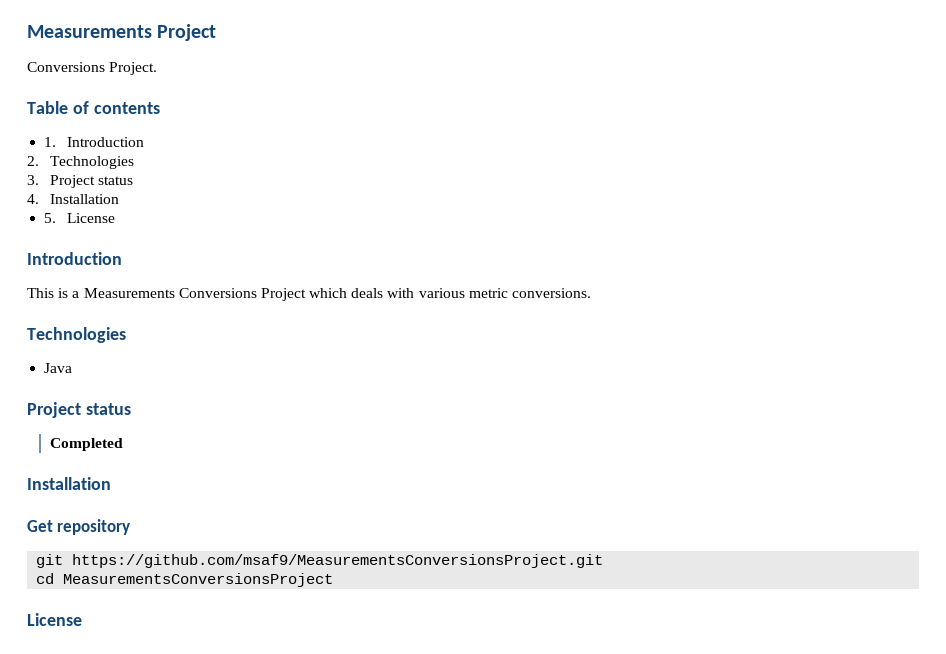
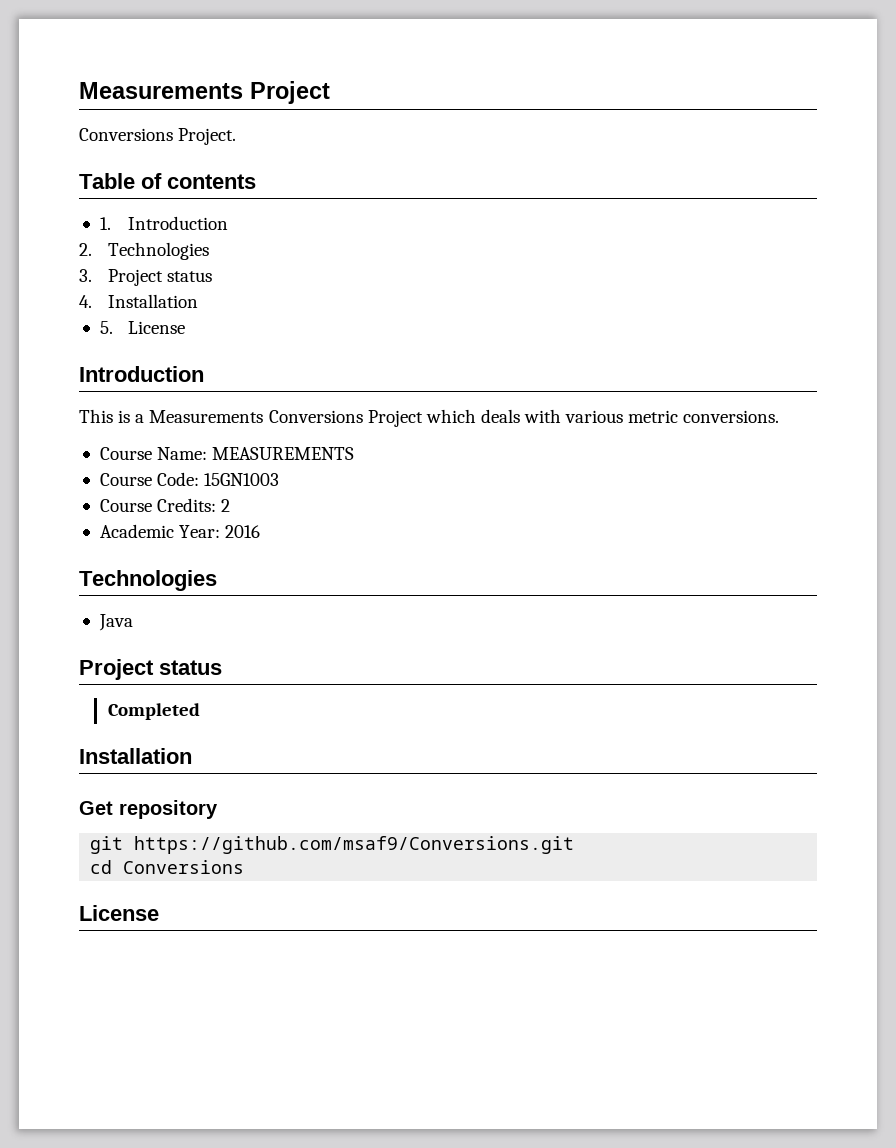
+ Course Name: MEASUREMENTS
+ Course Code: 15GN1003
+ Course Credits: 2
+ Academic Year: 2016
- git https://github.com/msaf9/MeasurementsConversionsProject.git
+ git https://github.com/msaf9/Conversions.git
- cd MeasurementsConversionsProject
+ cd Conversions

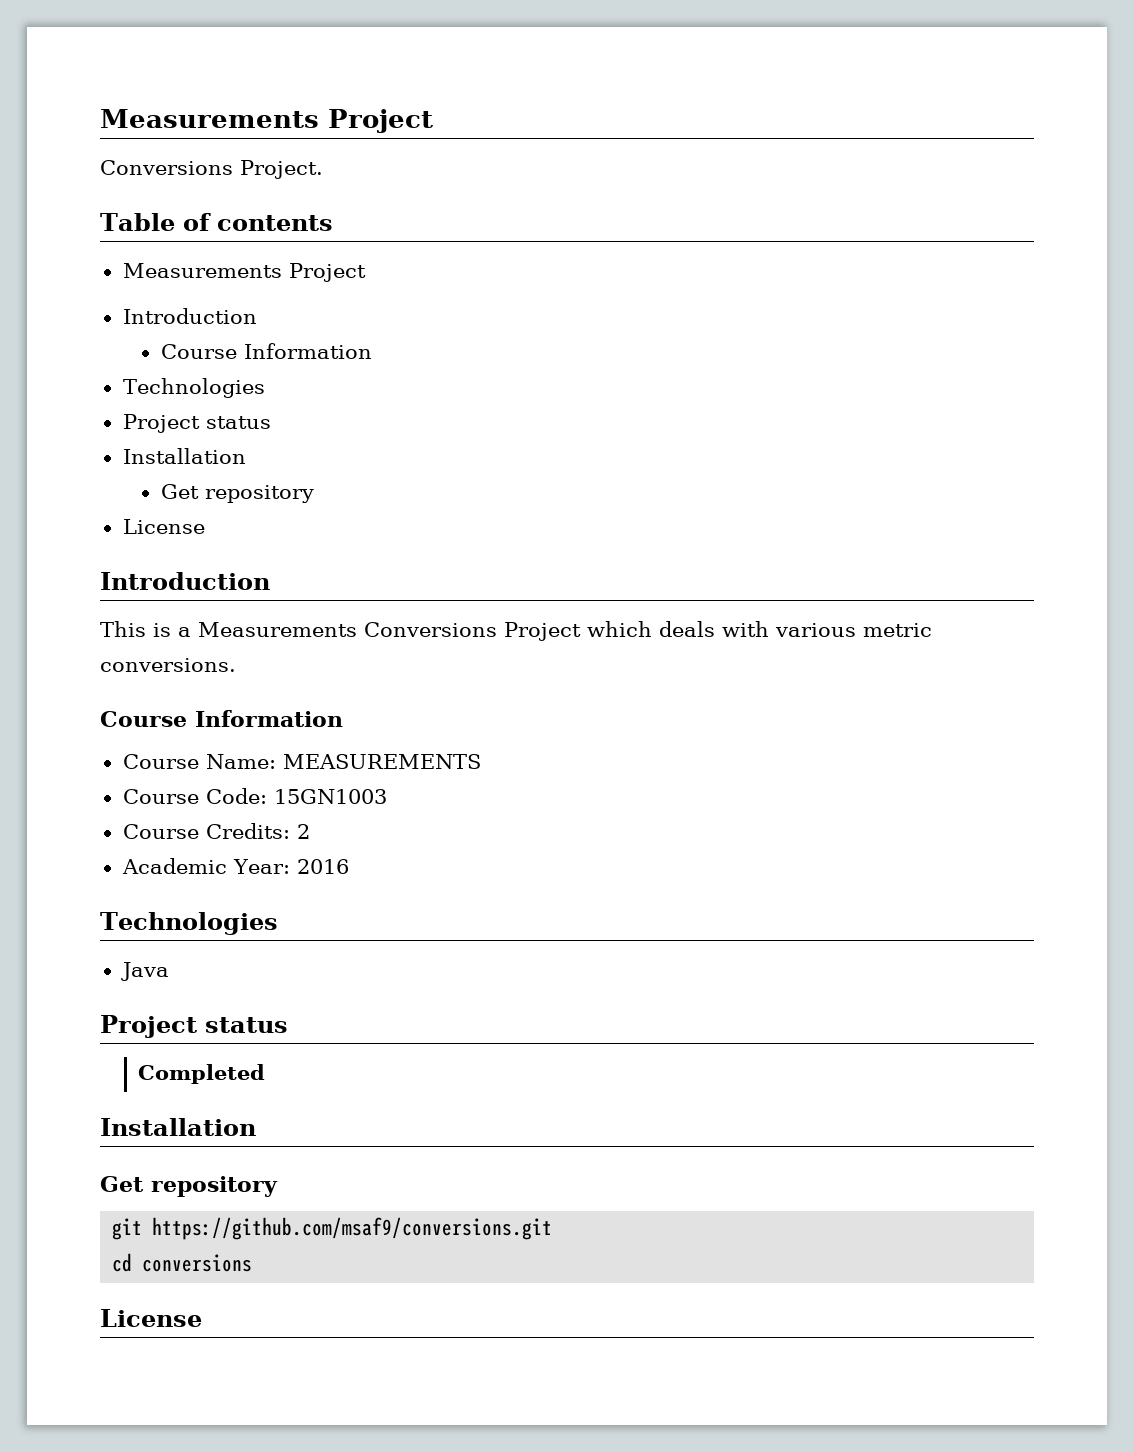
  Table of contents
- 1. Introduction
- 2. Technologies
- 3. Project status
- 4. Installation
- 5. License
+ Measurements Project
+ Introduction
+ Course Information
+ Technologies
+ Project status
+ Installation
+ Get repository
+ License
  This is a Measurements Conversions Project which deals with various metric conversions.
+ Course Information
- git https://github.com/msaf9/Conversions.git
+ git https://github.com/msaf9/conversions.git
- cd Conversions
+ cd conversions

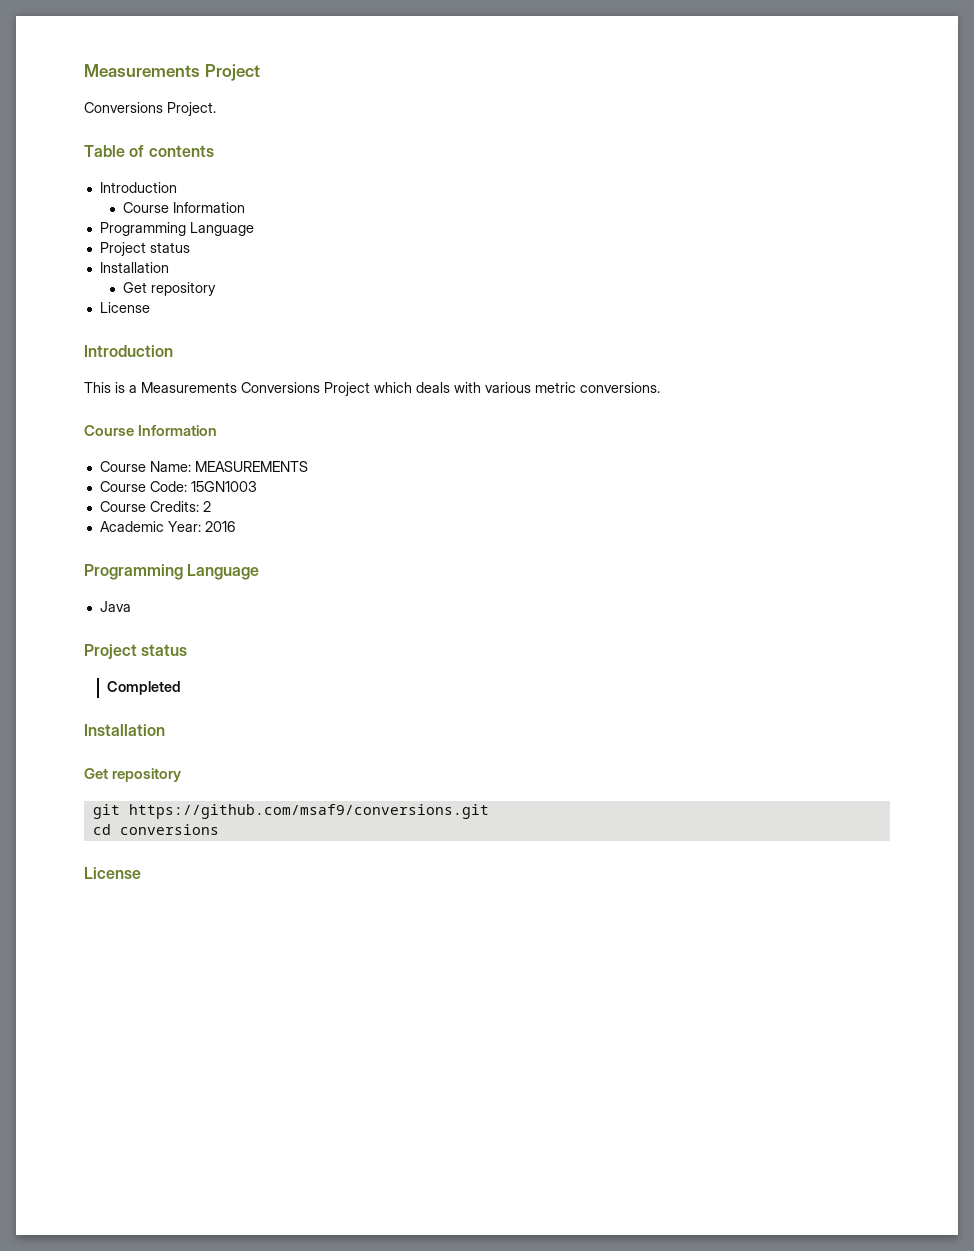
  Table of contents
- Measurements Project
  Introduction
  Course Information
- Technologies
+ Programming Language
  Academic Year: 2016
- Technologies
+ Programming Language

